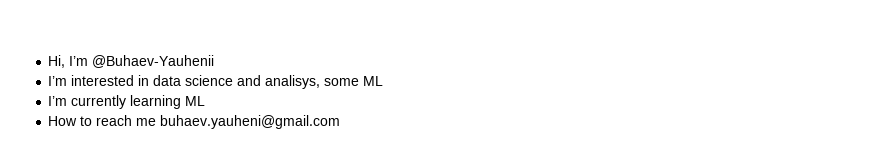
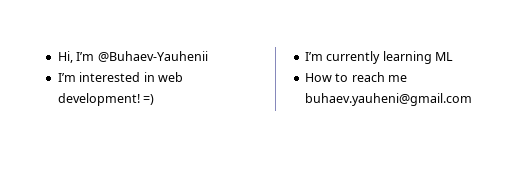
- I’m interested in data science and analisys, some ML
+ I’m interested in web development! =)

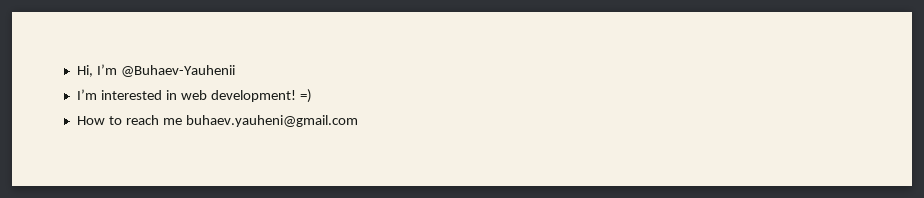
- I’m currently learning ML

